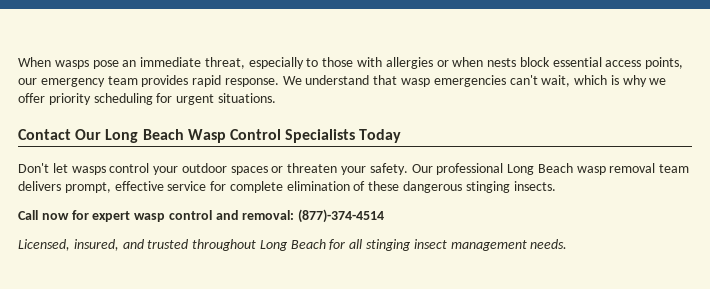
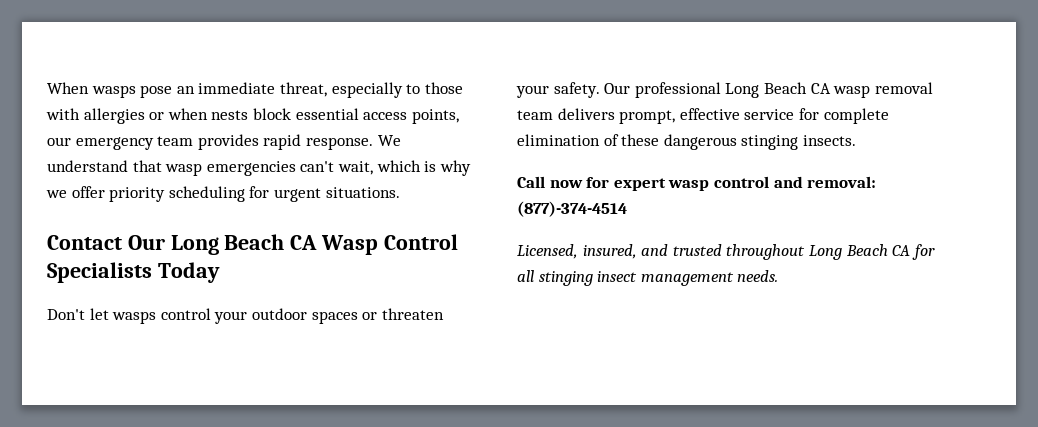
- Contact Our Long Beach Wasp Control Specialists Today
+ Contact Our Long Beach CA Wasp Control Specialists Today
- Our professional Long Beach wasp removal team delivers prompt, effective service for complete elimination of these dangerous stinging insects.
+ Our professional Long Beach CA wasp removal team delivers prompt, effective service for complete elimination of these dangerous stinging insects.
- Licensed, insured, and trusted throughout Long Beach for all stinging insect management needs.
+ Licensed, insured, and trusted throughout Long Beach CA for all stinging insect management needs.

